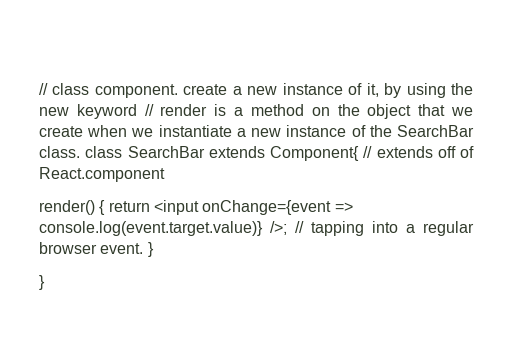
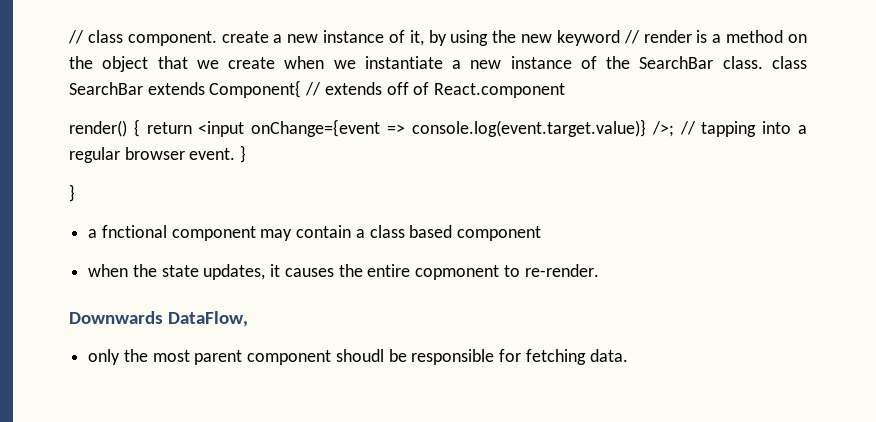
+ a fnctional component may contain a class based component
+ when the state updates, it causes the entire copmonent to re-render.
+ Downwards DataFlow,
+ only the most parent component shoudl be responsible for fetching data.

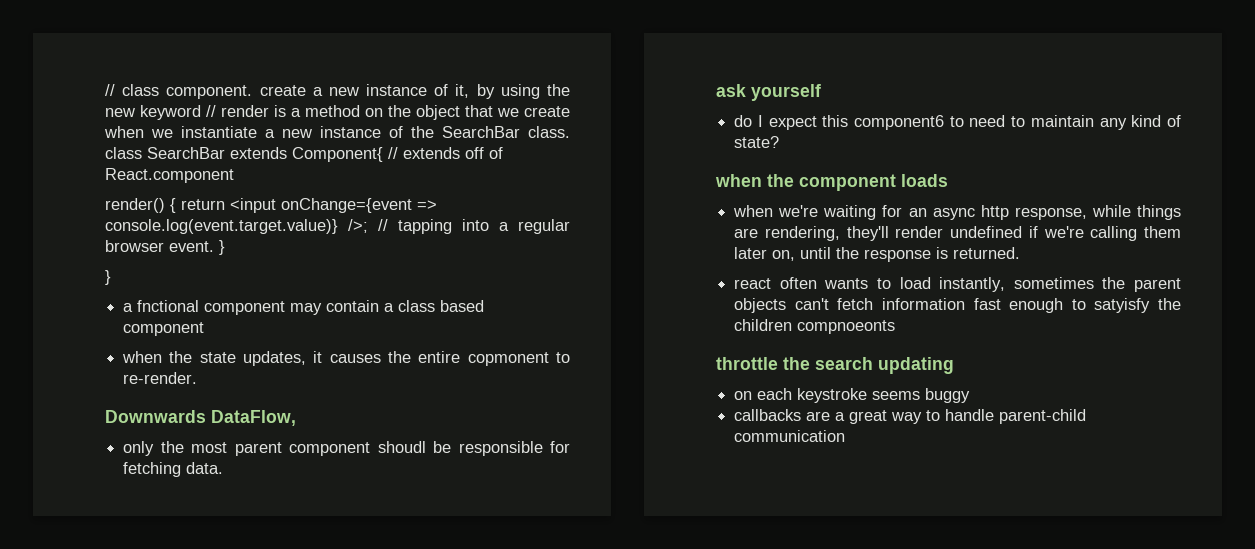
+ ask yourself
+ do I expect this component6 to need to maintain any kind of state?
+ when the component loads
+ when we're waiting for an async http response, while things are rendering, they'll render undefined if we're calling them later on, until the response is returned.
+ react often wants to load instantly, sometimes the parent objects can't fetch information fast enough to satyisfy the children compnoeonts
+ throttle the search updating
+ on each keystroke seems buggy
+ callbacks are a great way to handle parent-child communication

